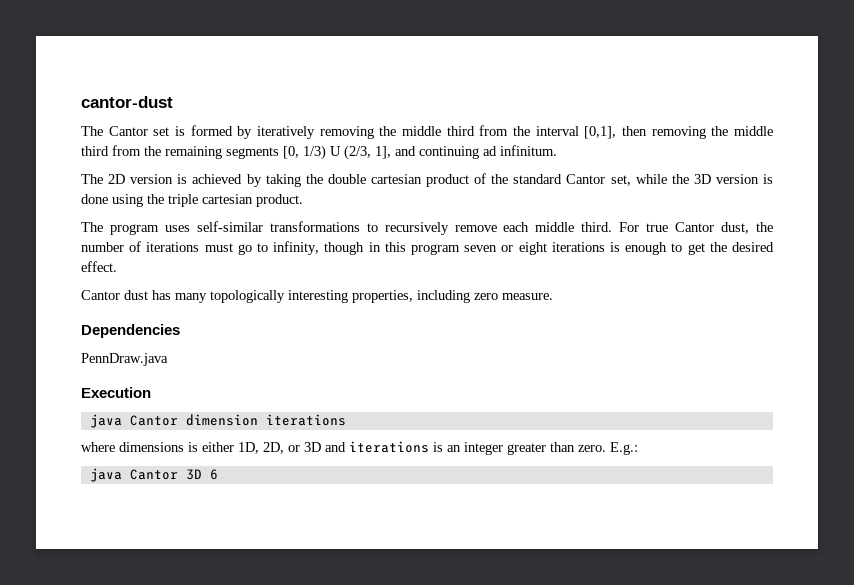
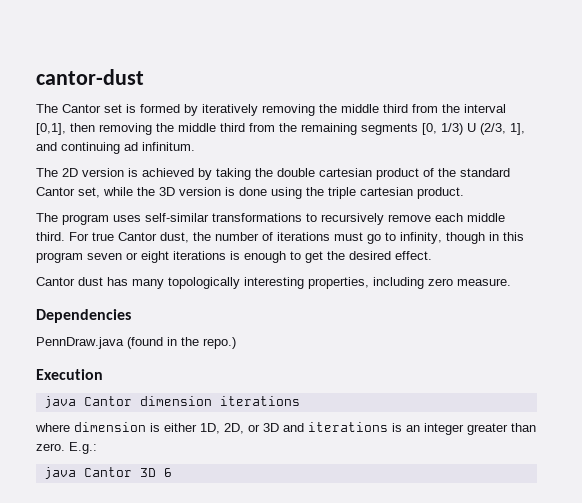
- PennDraw.java
+ PennDraw.java (found in the repo.)
- where dimensions is either 1D, 2D, or 3D and iterations is an integer greater than zero.
+ where dimension is either 1D, 2D, or 3D and iterations is an integer greater than zero.

